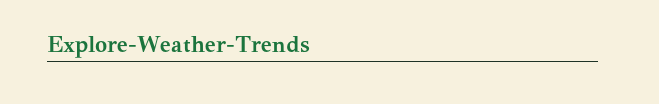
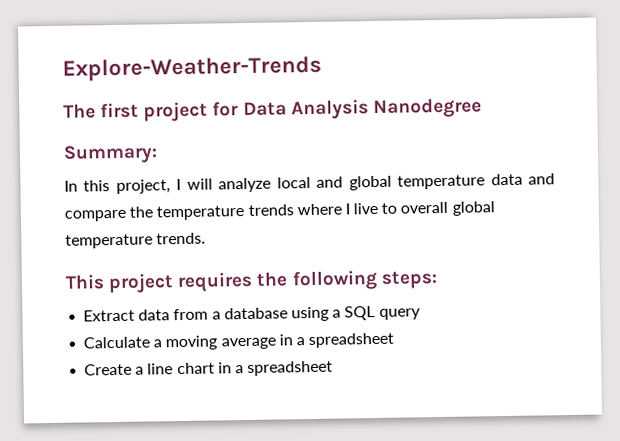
+ The first project for Data Analysis Nanodegree
+ Summary:
+ In this project, I will analyze local and global temperature data and compare the temperature trends where I live to overall global temperature trends.
+ This project requires the following steps:
+ Extract data from a database using a SQL query
+ Calculate a moving average in a spreadsheet
+ Create a line chart in a spreadsheet

